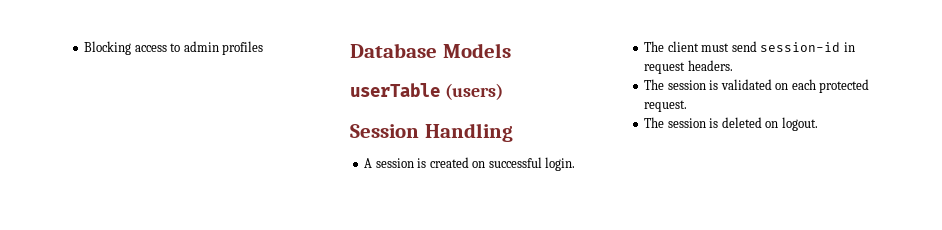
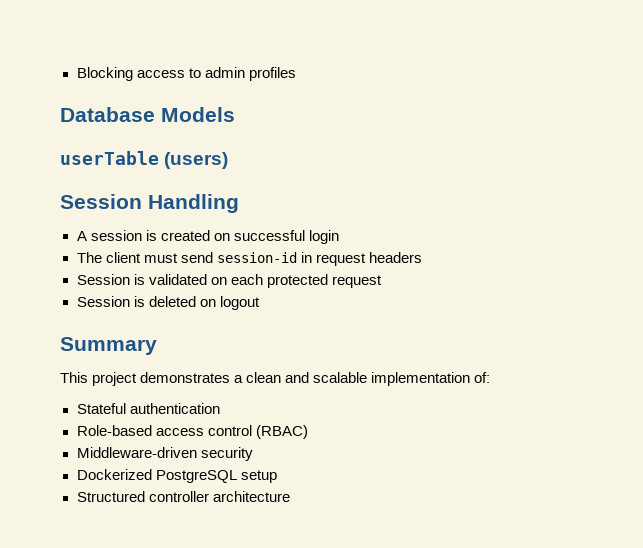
- A session is created on successful login.
+ A session is created on successful login
- The client must send session-id in request headers.
- The session is validated on each protected request.
- The session is deleted on logout.
+ The client must send session-id in request headers
+ Session is validated on each protected request
+ Session is deleted on logout
+ Summary
+ This project demonstrates a clean and scalable implementation of:
+ Stateful authentication
+ Role-based access control (RBAC)
+ Middleware-driven security
+ Dockerized PostgreSQL setup
+ Structured controller architecture

